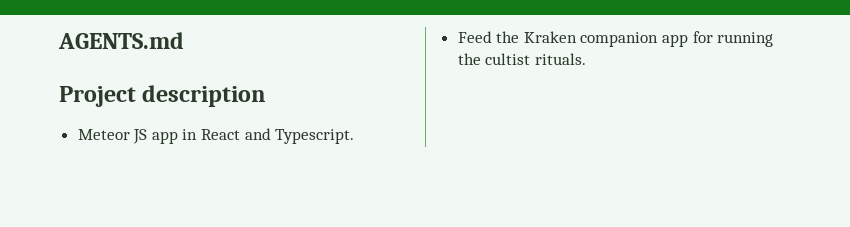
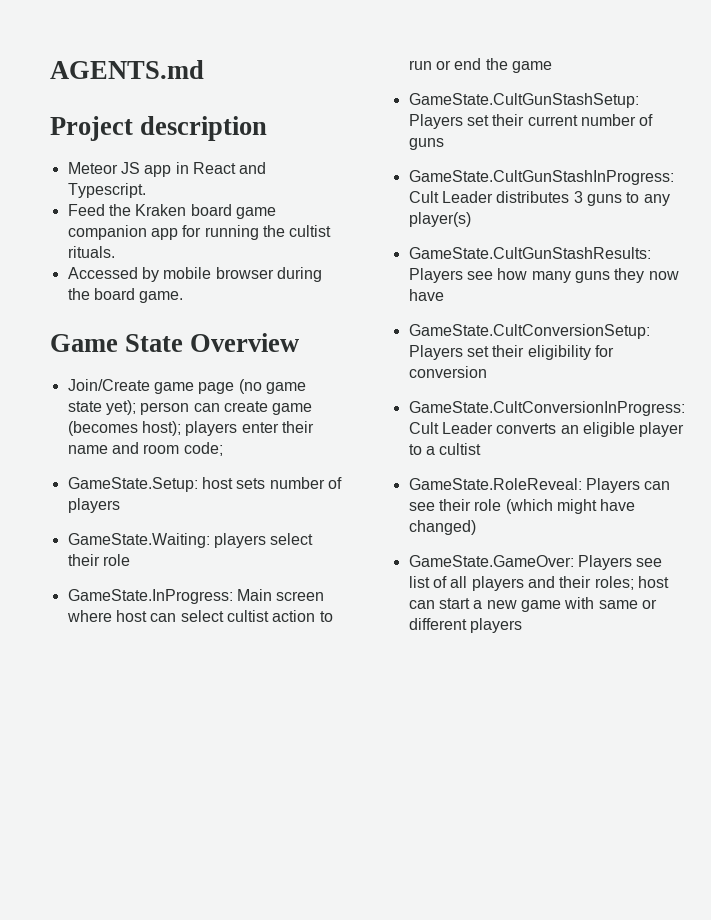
- Feed the Kraken companion app for running the cultist rituals.
+ Feed the Kraken board game companion app for running the cultist rituals.
+ Accessed by mobile browser during the board game.
+ Game State Overview
+ Join/Create game page (no game state yet); person can create game (becomes host); players enter their name and room code;
+ GameState.Setup: host sets number of players
+ GameState.Waiting: players select their role
+ GameState.InProgress: Main screen where host can select cultist action to run or end the game
+ GameState.CultGunStashSetup: Players set their current number of guns
+ GameState.CultGunStashInProgress: Cult Leader distributes 3 guns to any player(s)
+ GameState.CultGunStashResults: Players see how many guns they now have
+ GameState.CultConversionSetup: Players set their eligibility for conversion
+ GameState.CultConversionInProgress: Cult Leader converts an eligible player to a cultist
+ GameState.RoleReveal: Players can see their role (which might have changed)
+ GameState.GameOver: Players see list of all players and their roles; host can start a new game with same or different players

